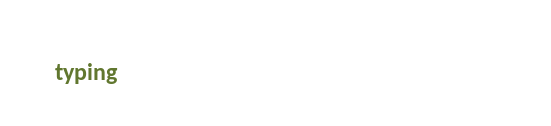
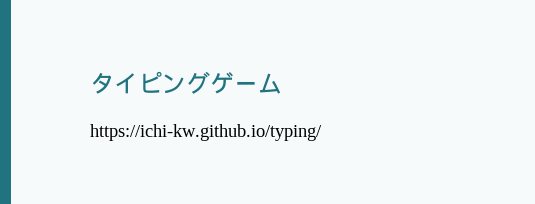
- typing
+ タイピングゲーム
+ https://ichi-kw.github.io/typing/

